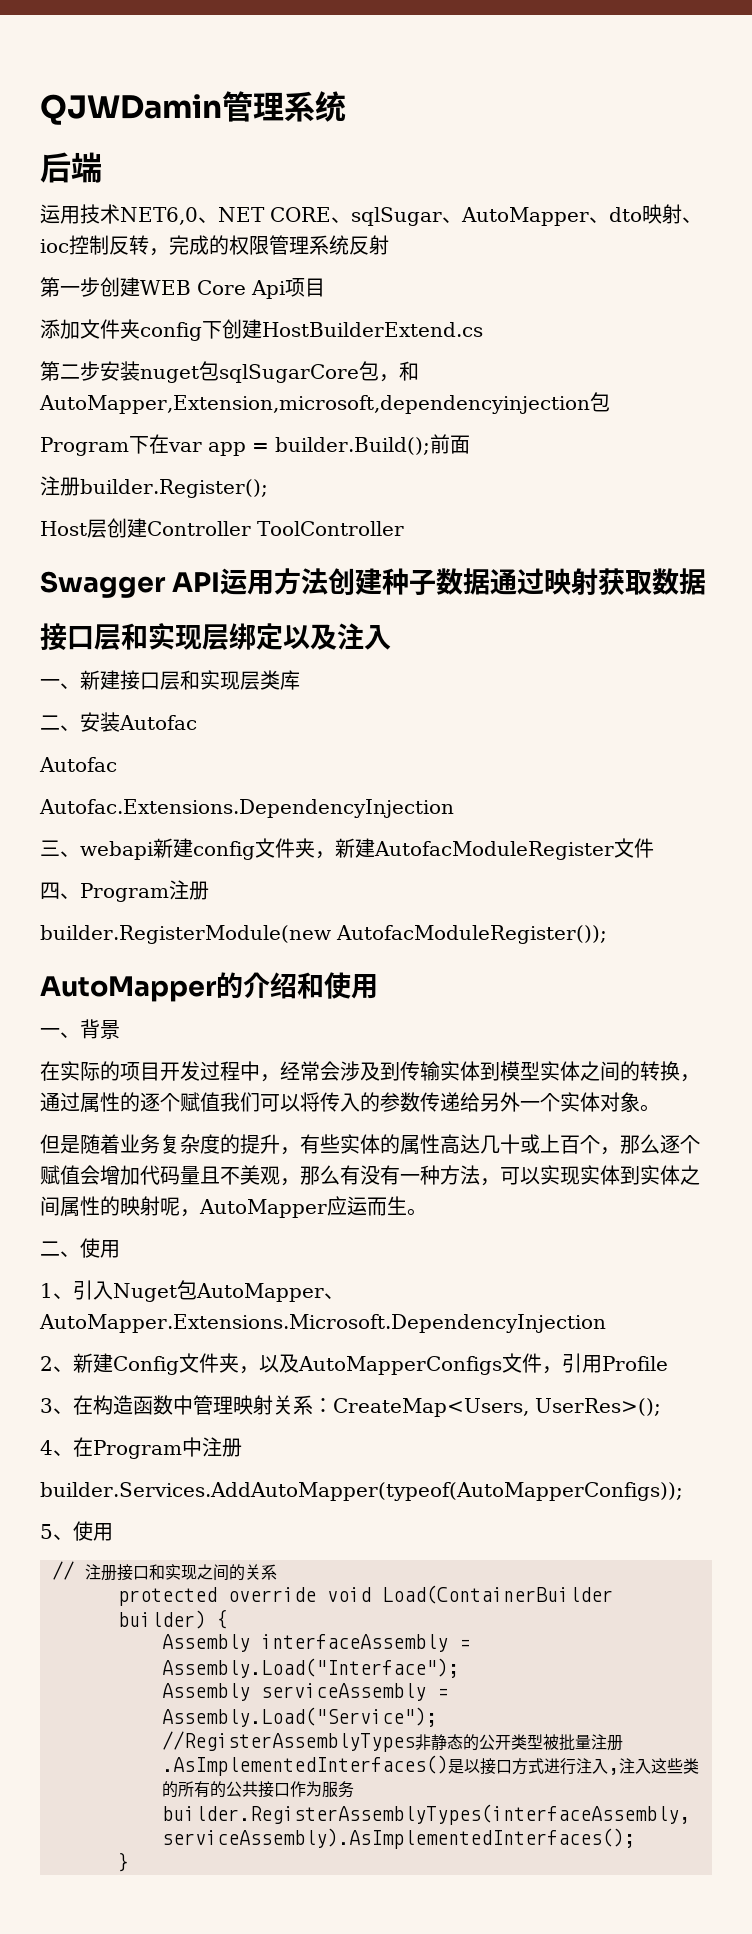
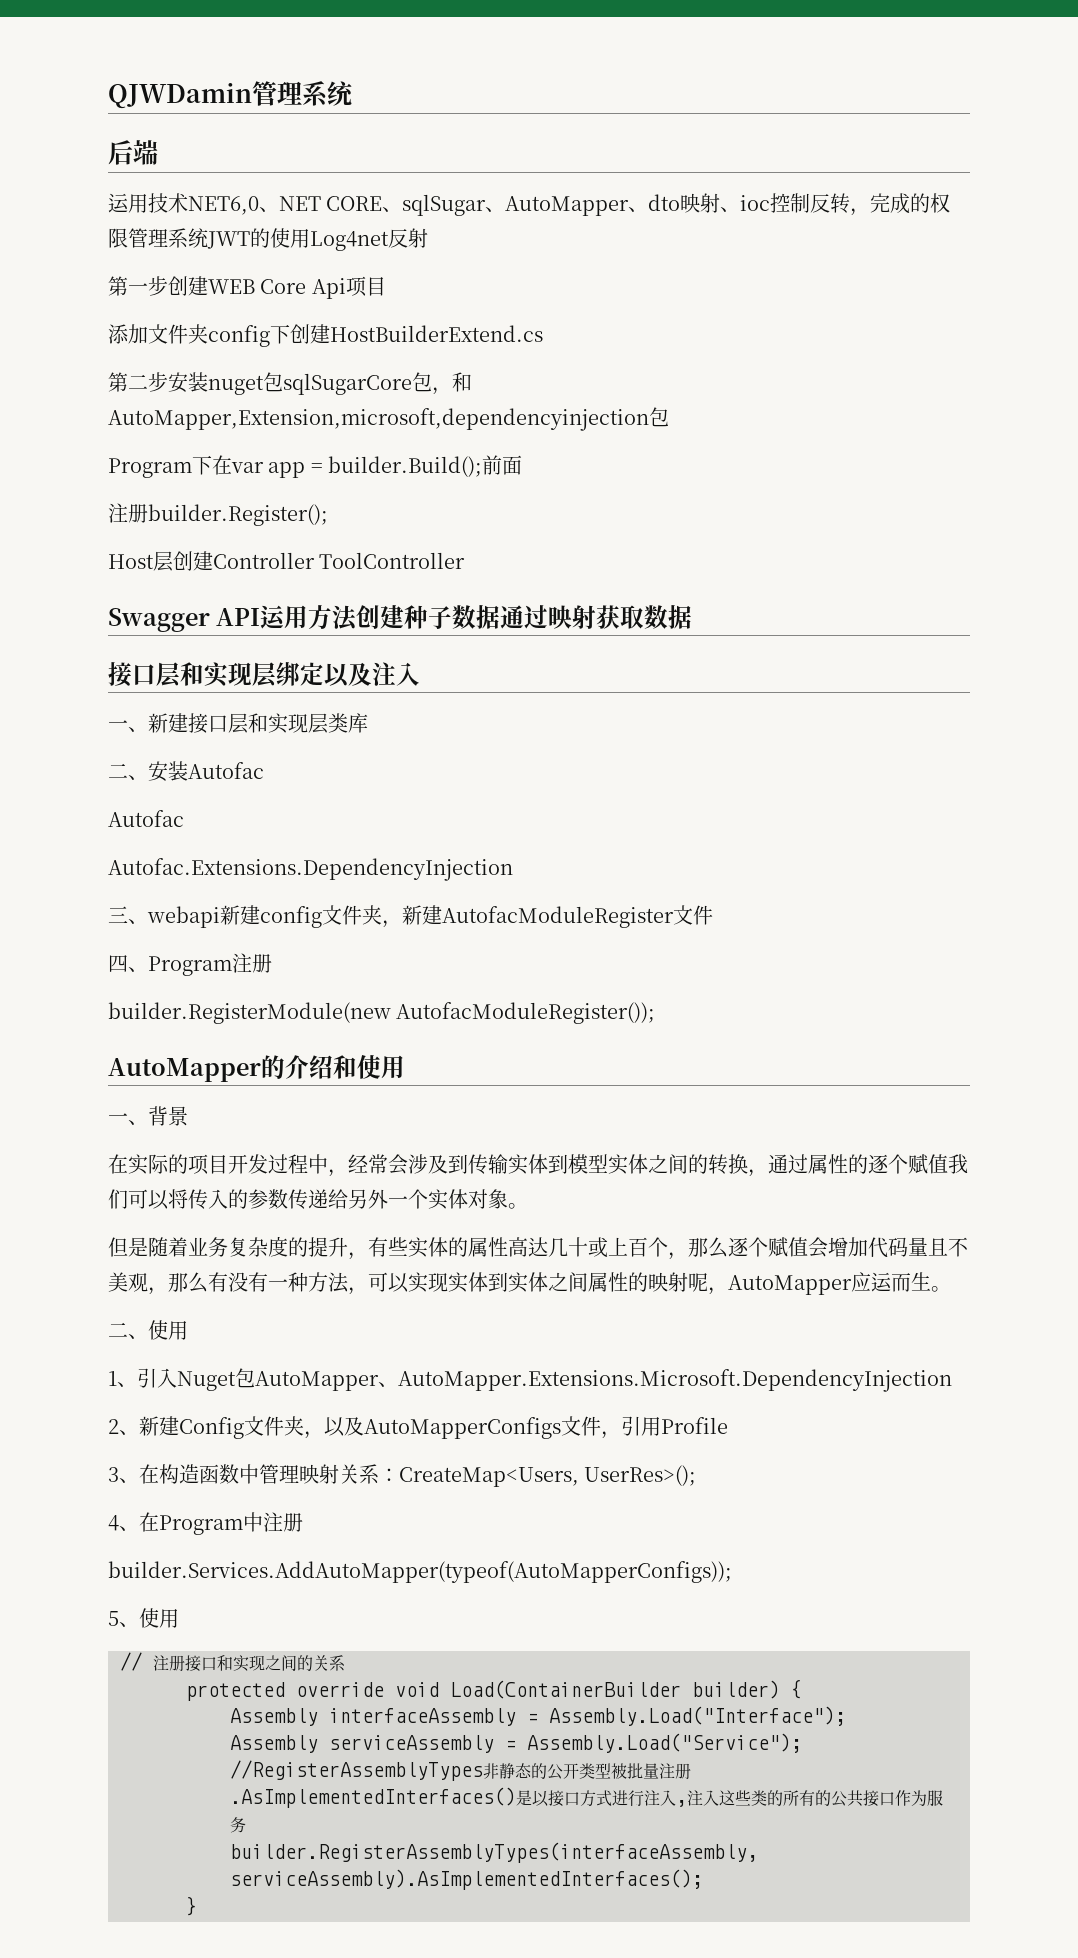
- 运用技术NET6,0、NET CORE、sqlSugar、AutoMapper、dto映射、ioc控制反转，完成的权限管理系统反射
+ 运用技术NET6,0、NET CORE、sqlSugar、AutoMapper、dto映射、ioc控制反转，完成的权限管理系统JWT的使用Log4net反射

